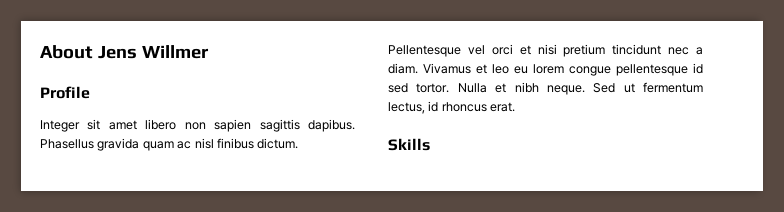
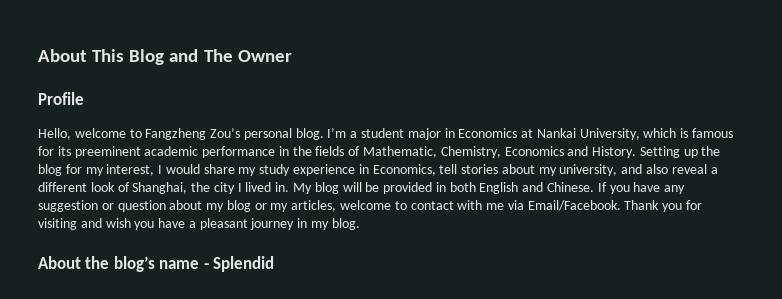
- About Jens Willmer
+ About This Blog and The Owner
  Profile
- Integer sit amet libero non sapien sagittis dapibus. Phasellus gravida quam ac nisl finibus dictum. Pellentesque vel orci et nisi pretium tincidunt nec a diam. Vivamus et leo eu lorem congue pellentesque id sed tortor. Nulla et nibh neque. Sed ut fermentum lectus, id rhoncus erat.
- Skills
+ Hello, welcome to Fangzheng Zou’s personal blog. I’m a student major in Economics at Nankai University, which is famous for its preeminent academic performance in the fields of Mathematic, Chemistry, Economics and History. Setting up the blog for my interest, I would share my study experience in Economics, tell stories about my university, and also reveal a different look of Shanghai, the city I lived in. My blog will be provided in both English and Chinese. If you have any suggestion or question about my blog or my articles, welcome to contact with me via Email/Facebook. Thank you for visiting and wish you have a pleasant journey in my blog.
+ About the blog’s name - Splendid

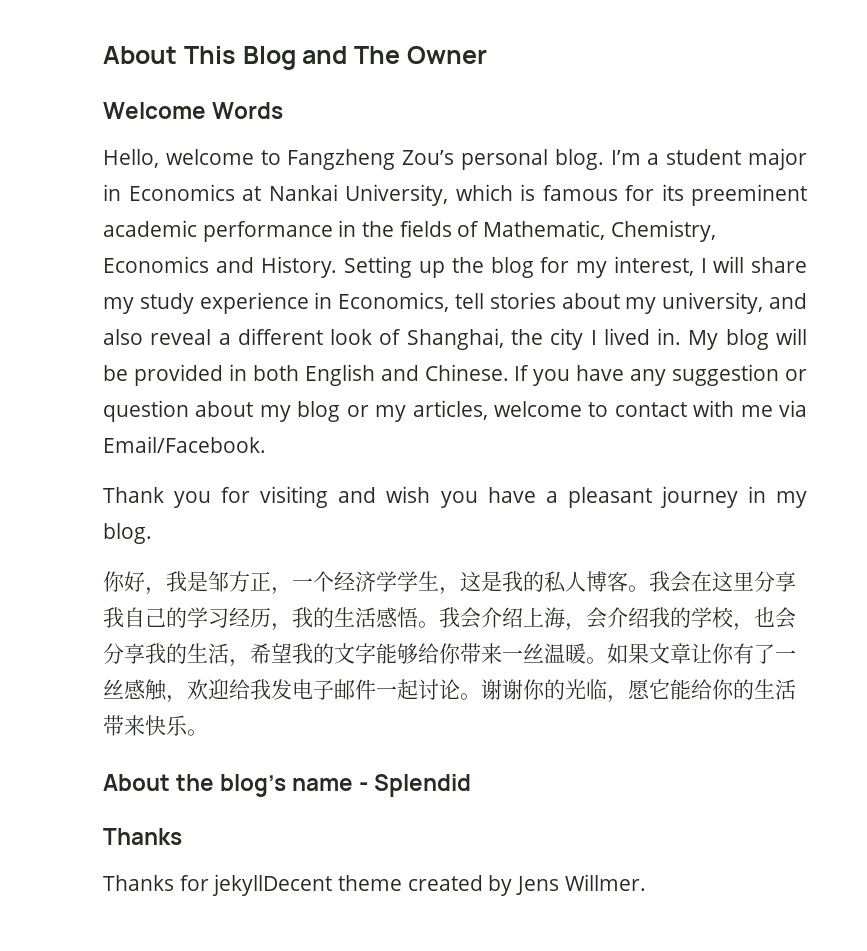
- Profile
+ Welcome Words
- Setting up the blog for my interest, I would share my study experience in Economics, tell stories about my university, and also reveal a different look of Shanghai, the city I lived in.
+ Setting up the blog for my interest, I will share my study experience in Economics, tell stories about my university, and also reveal a different look of Shanghai, the city I lived in.
- If you have any suggestion or question about my blog or my articles, welcome to contact with me via Email/Facebook. Thank you for visiting and wish you have a pleasant journey in my blog.
+ If you have any suggestion or question about my blog or my articles, welcome to contact with me via Email/Facebook.
+ Thank you for visiting and wish you have a pleasant journey in my blog.
+ 你好，我是邹方正，一个经济学学生，这是我的私人博客。我会在这里分享我自己的学习经历，我的生活感悟。我会介绍上海，会介绍我的学校，也会分享我的生活，希望我的文字能够给你带来一丝温暖。如果文章让你有了一丝感触，欢迎给我发电子邮件一起讨论。谢谢你的光临，愿它能给你的生活带来快乐。
  About the blog’s name - Splendid
+ Thanks
+ Thanks for jekyllDecent theme created by Jens Willmer.

